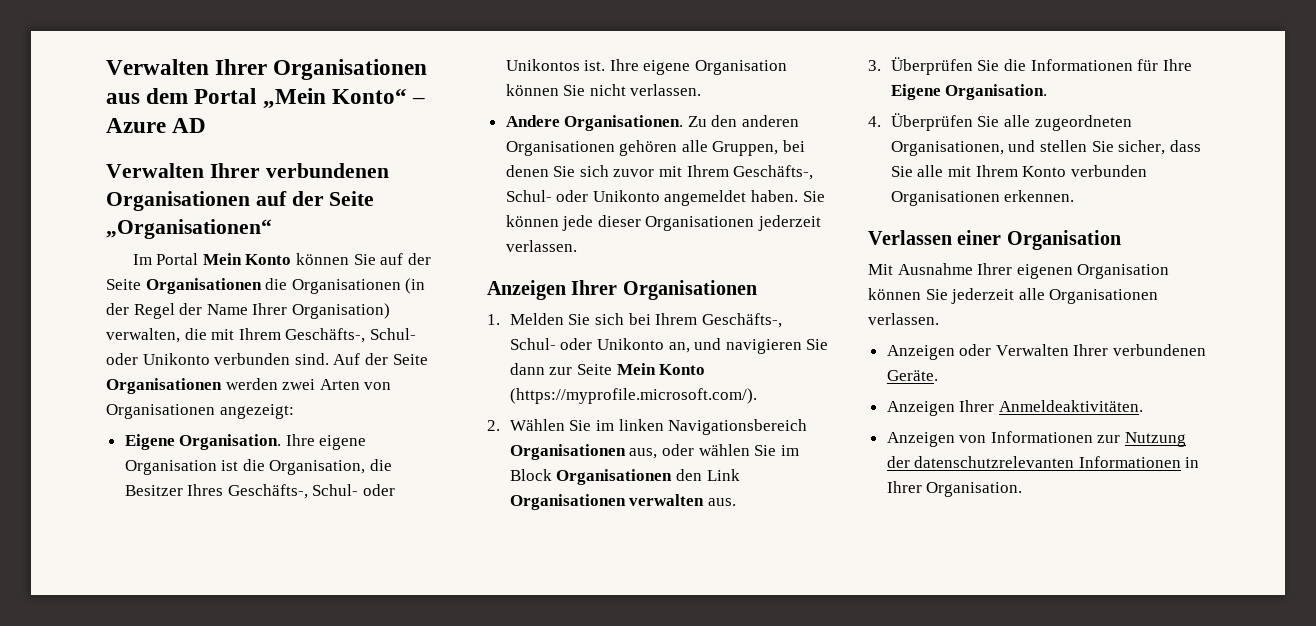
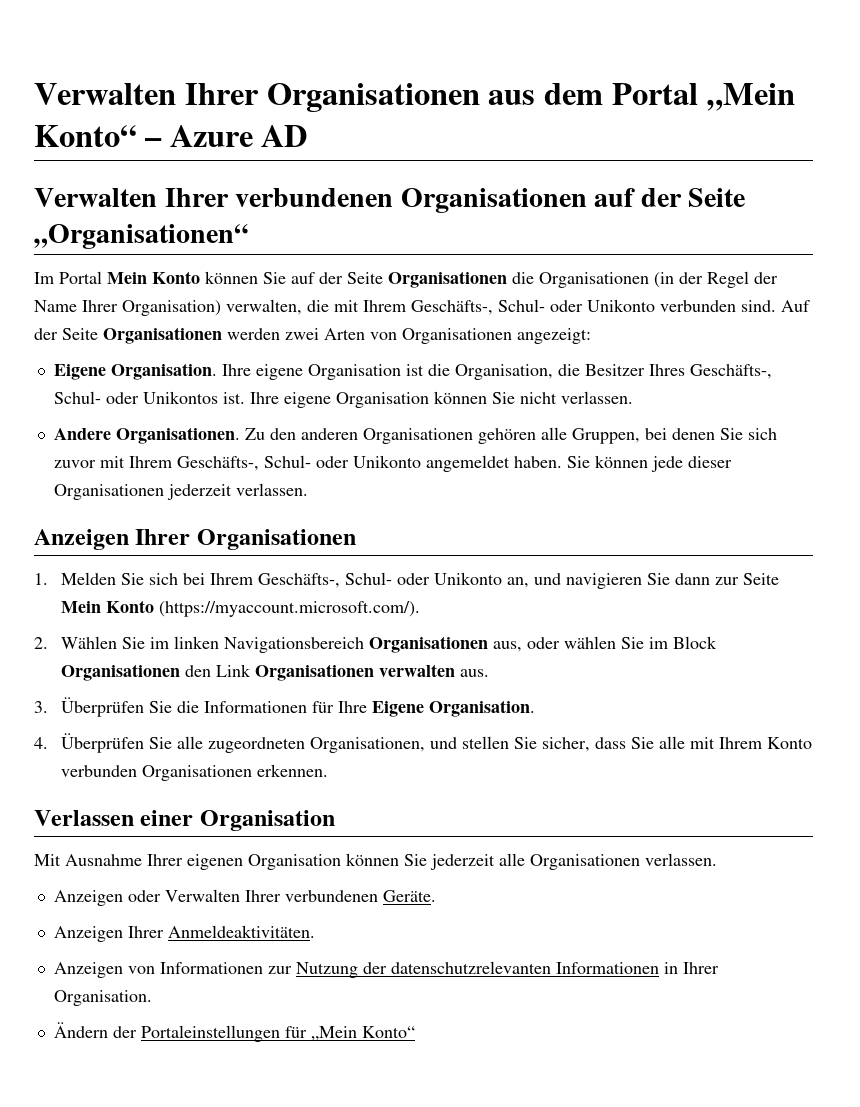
- 1. Melden Sie sich bei Ihrem Geschäfts-, Schul- oder Unikonto an, und navigieren Sie dann zur Seite Mein Konto (https://myprofile.microsoft.com/).
+ 1. Melden Sie sich bei Ihrem Geschäfts-, Schul- oder Unikonto an, und navigieren Sie dann zur Seite Mein Konto (https://myaccount.microsoft.com/).
+ Ändern der Portaleinstellungen für „Mein Konto“

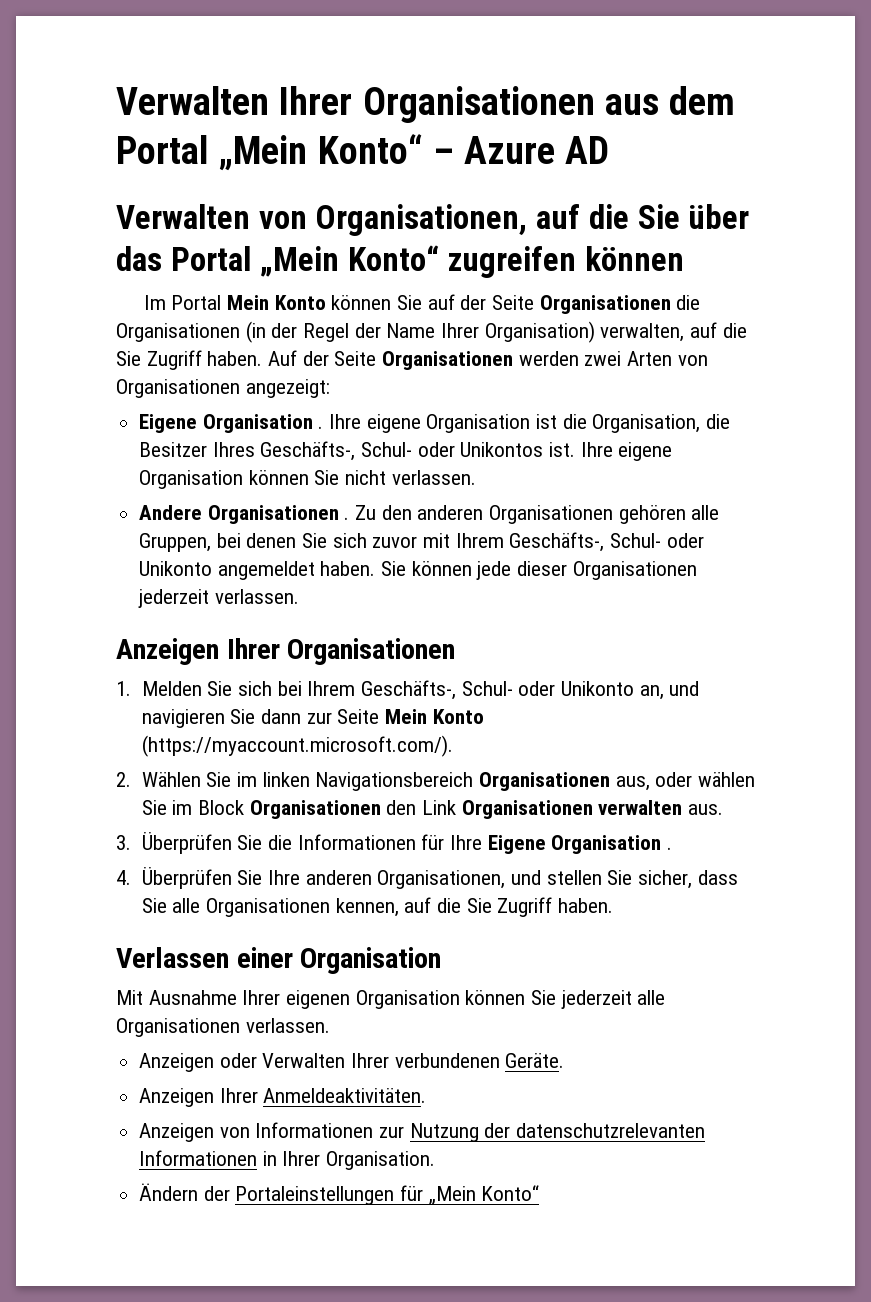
- Verwalten Ihrer verbundenen Organisationen auf der Seite „Organisationen“
+ Verwalten von Organisationen, auf die Sie über das Portal „Mein Konto“ zugreifen können
- Im Portal Mein Konto können Sie auf der Seite Organisationen die Organisationen (in der Regel der Name Ihrer Organisation) verwalten, die mit Ihrem Geschäfts-, Schul- oder Unikonto verbunden sind.
+ Im Portal Mein Konto können Sie auf der Seite Organisationen die Organisationen (in der Regel der Name Ihrer Organisation) verwalten, auf die Sie Zugriff haben.
  Auf der Seite Organisationen werden zwei Arten von Organisationen angezeigt:
- Eigene Organisation.
+ Eigene Organisation .
- Andere Organisationen.
+ Andere Organisationen .
- 3. Überprüfen Sie die Informationen für Ihre Eigene Organisation.
+ 3. Überprüfen Sie die Informationen für Ihre Eigene Organisation .
- 4. Überprüfen Sie alle zugeordneten Organisationen, und stellen Sie sicher, dass Sie alle mit Ihrem Konto verbunden Organisationen erkennen.
+ 4. Überprüfen Sie Ihre anderen Organisationen, und stellen Sie sicher, dass Sie alle Organisationen kennen, auf die Sie Zugriff haben.

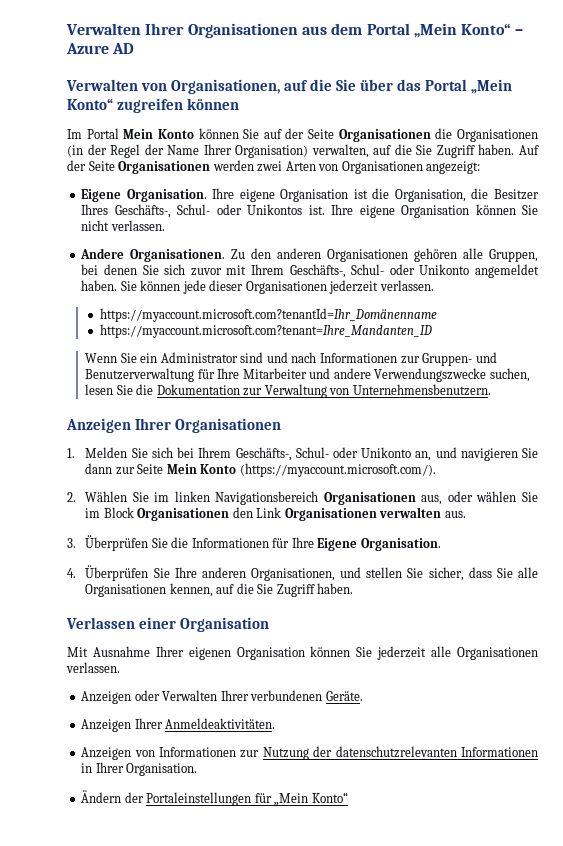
  Auf der Seite Organisationen werden zwei Arten von Organisationen angezeigt:
- Eigene Organisation .
+ Eigene Organisation.
- Andere Organisationen .
+ Andere Organisationen.
+ https://myaccount.microsoft.com?tenantId=Ihr_Domänenname
+ https://myaccount.microsoft.com?tenant=Ihre_Mandanten_ID
+ Wenn Sie ein Administrator sind und nach Informationen zur Gruppen- und Benutzerverwaltung für Ihre Mitarbeiter und andere Verwendungszwecke suchen, lesen Sie die Dokumentation zur Verwaltung von Unternehmensbenutzern.
- 3. Überprüfen Sie die Informationen für Ihre Eigene Organisation .
+ 3. Überprüfen Sie die Informationen für Ihre Eigene Organisation.

